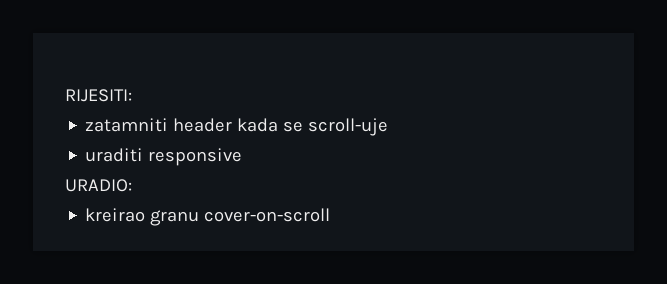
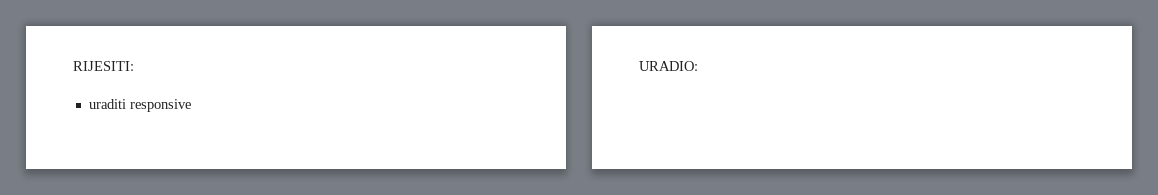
- zatamniti header kada se scroll-uje
- kreirao granu cover-on-scroll

